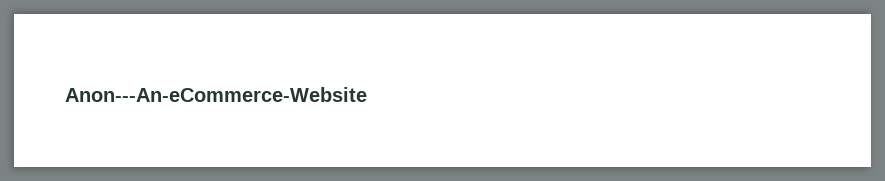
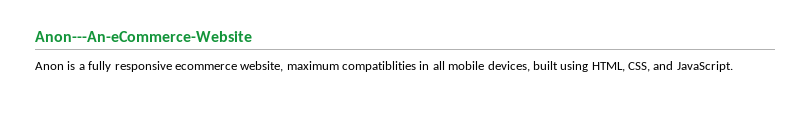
+ Anon is a fully responsive ecommerce website, maximum compatiblities in all mobile devices, built using HTML, CSS, and JavaScript.

